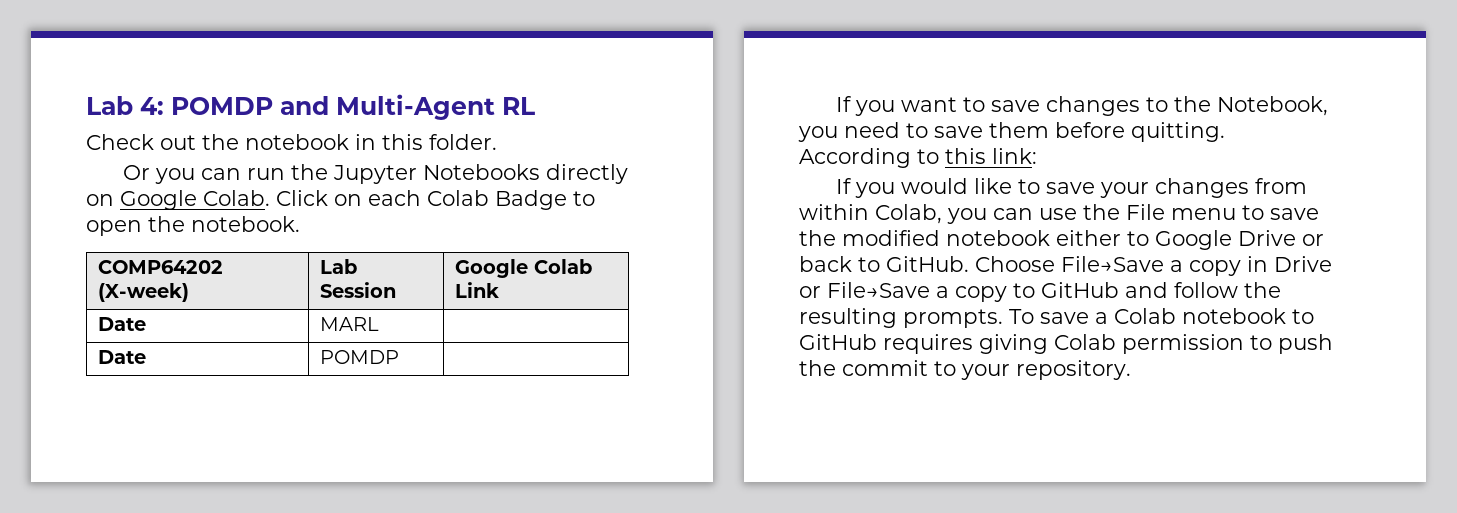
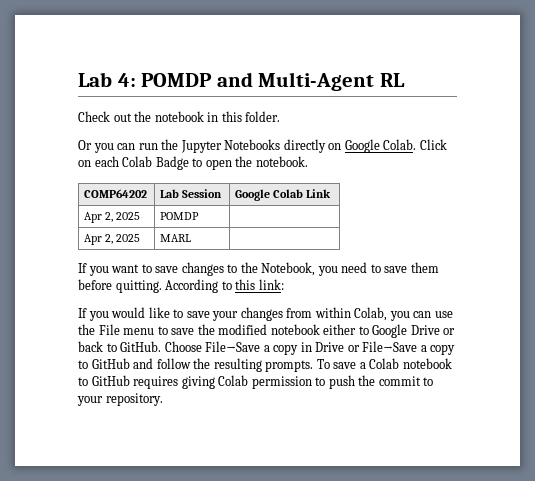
- COMP64202 (X-week) | Lab Session | Google Colab Link
+ COMP64202 | Lab Session | Google Colab Link
- Date | MARL |
+ Apr 2, 2025 | POMDP |
+ Apr 2, 2025 | MARL |
- Date | POMDP |

